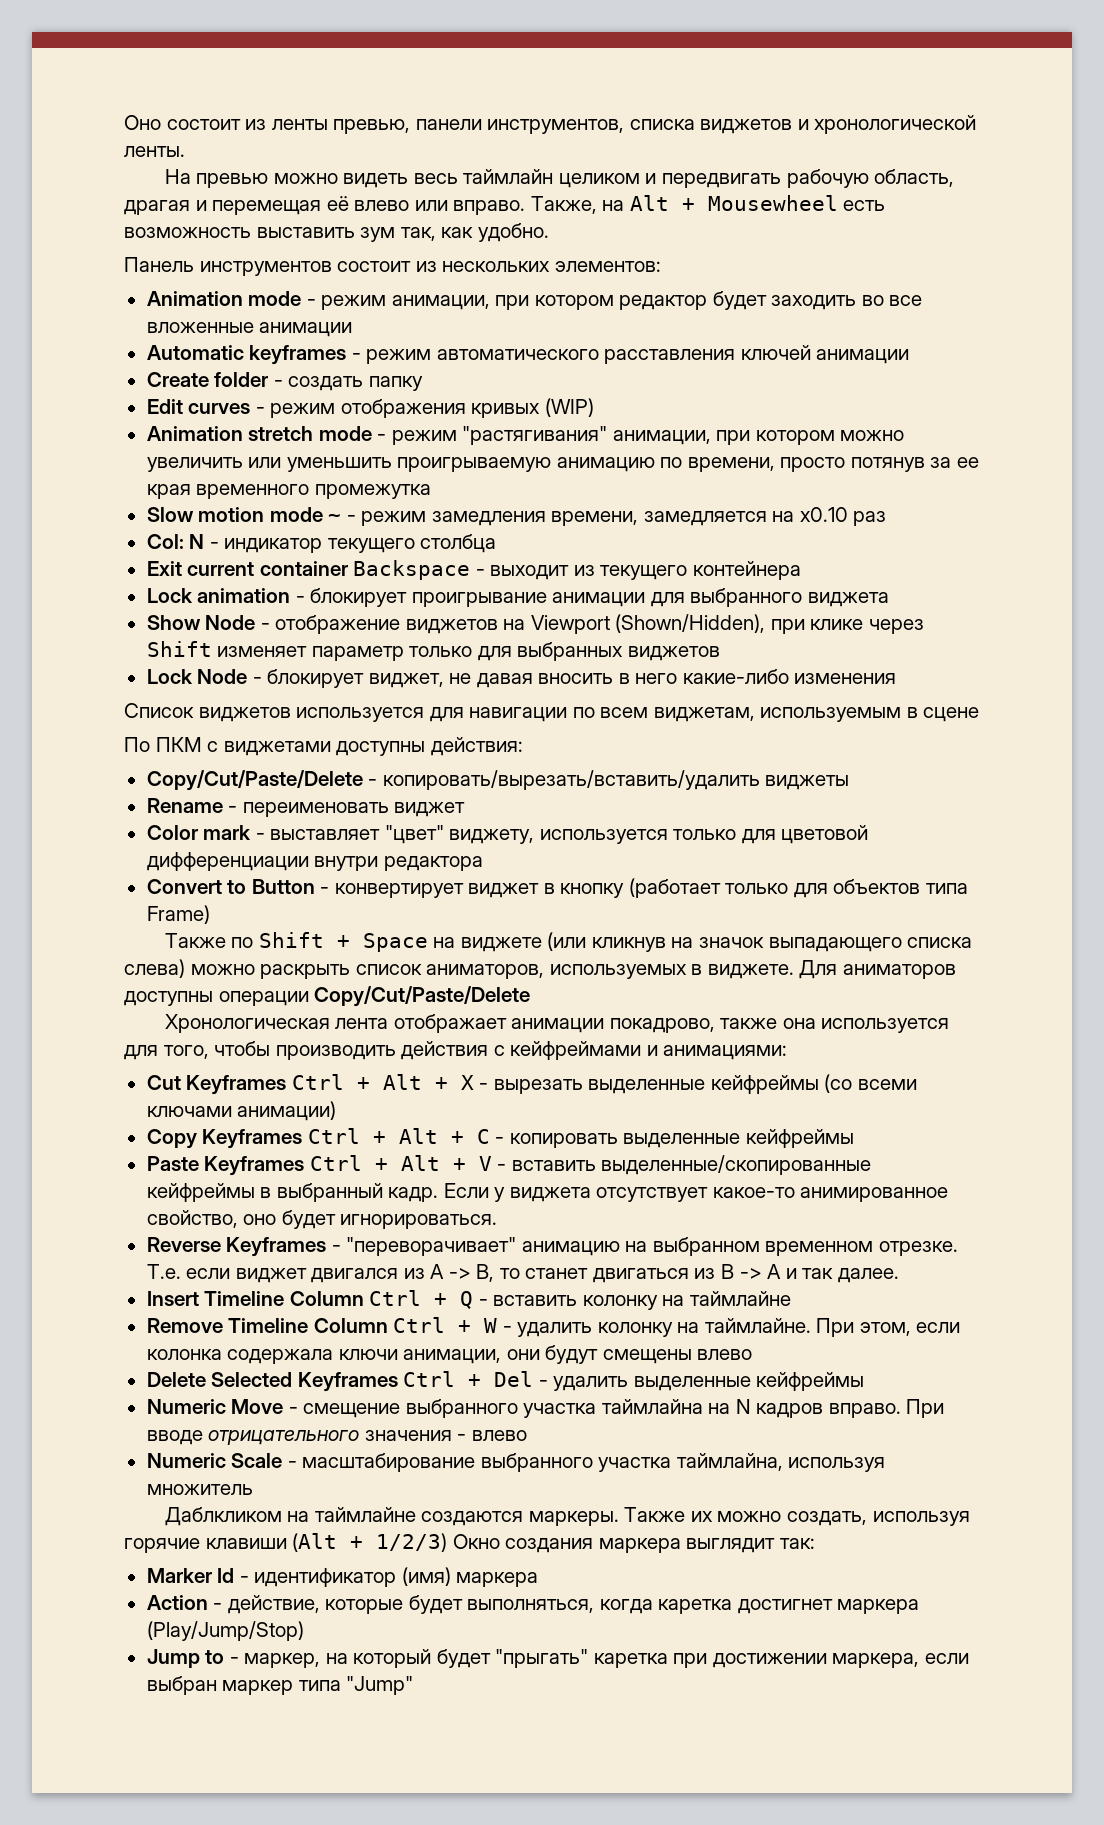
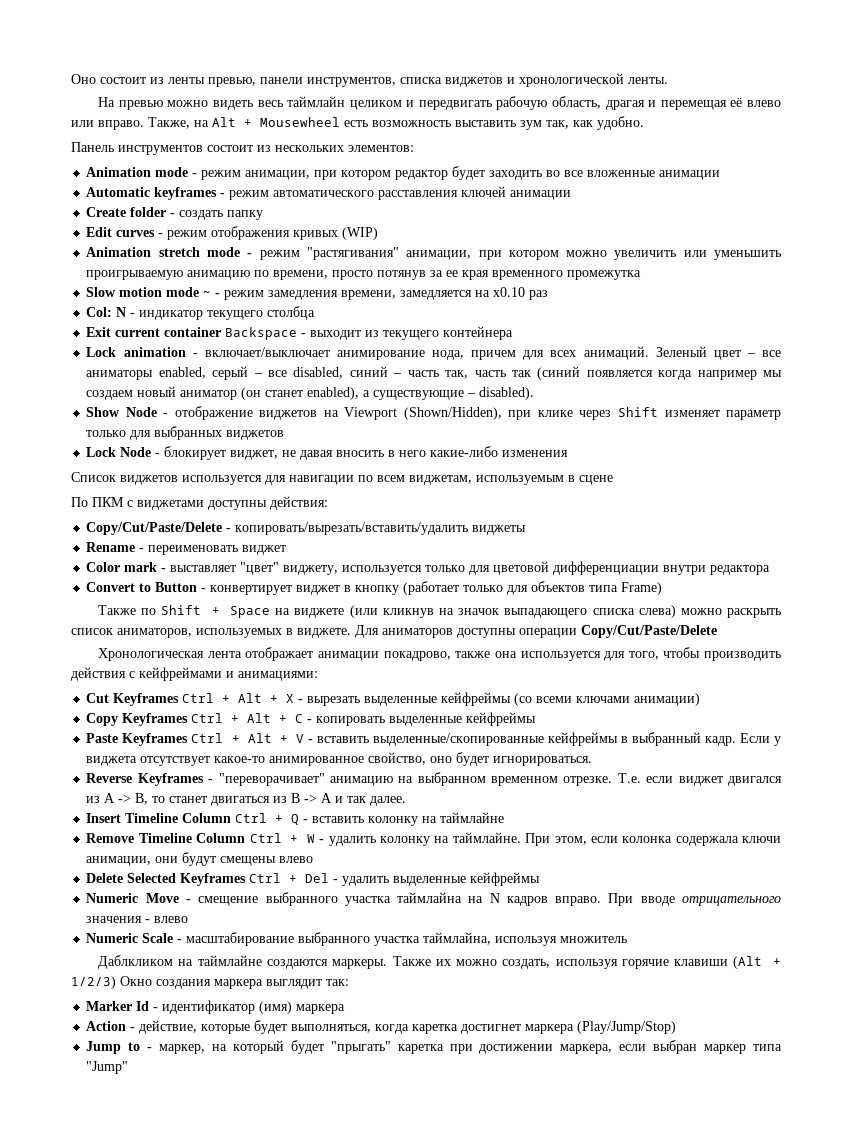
- Lock animation - блокирует проигрывание анимации для выбранного виджета
+ Lock animation - включает/выключает анимирование нода, причем для всех анимаций. Зеленый цвет – все аниматоры enabled, серый – все disabled, синий – часть так, часть так (синий появляется когда например мы создаем новый аниматор (он станет enabled), а существующие – disabled).

